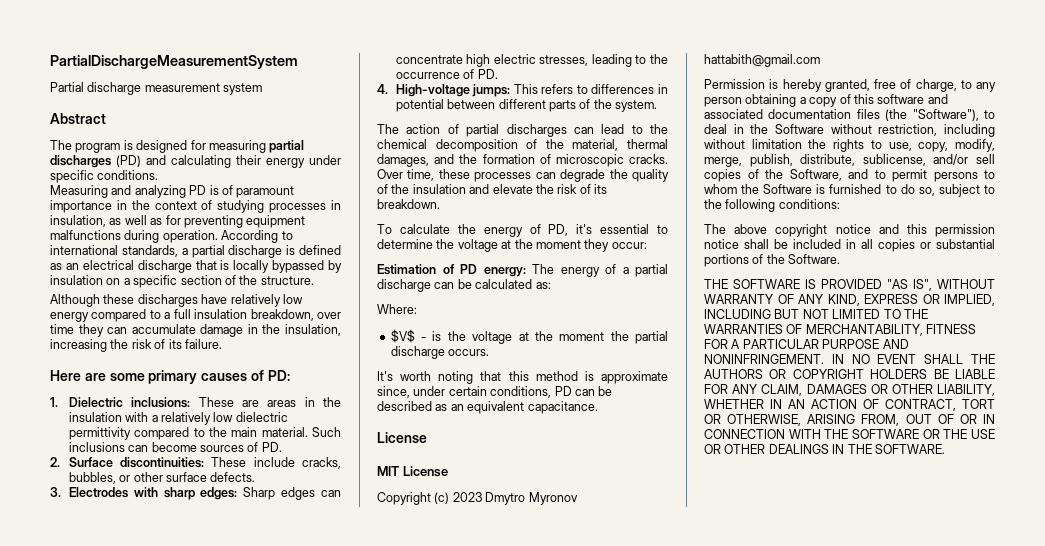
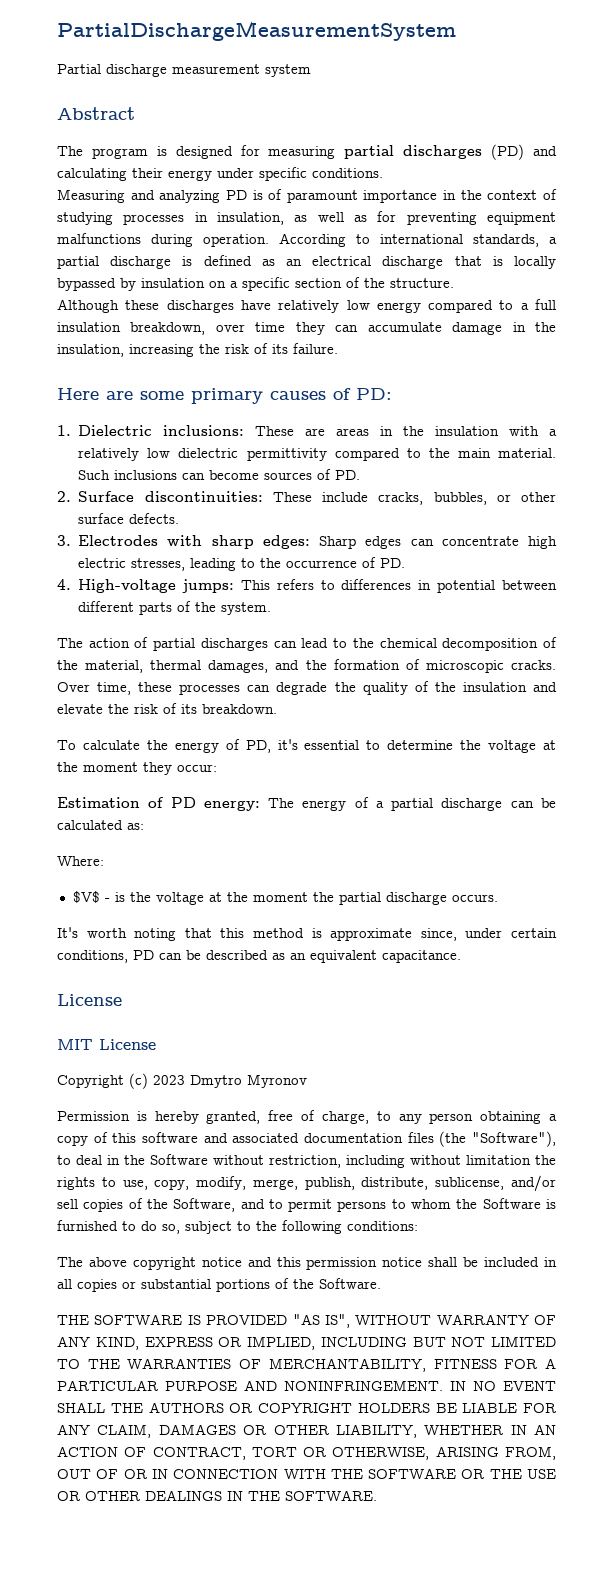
- Copyright (c) 2023 Dmytro Myronov hattabith@gmail.com
+ Copyright (c) 2023 Dmytro Myronov

